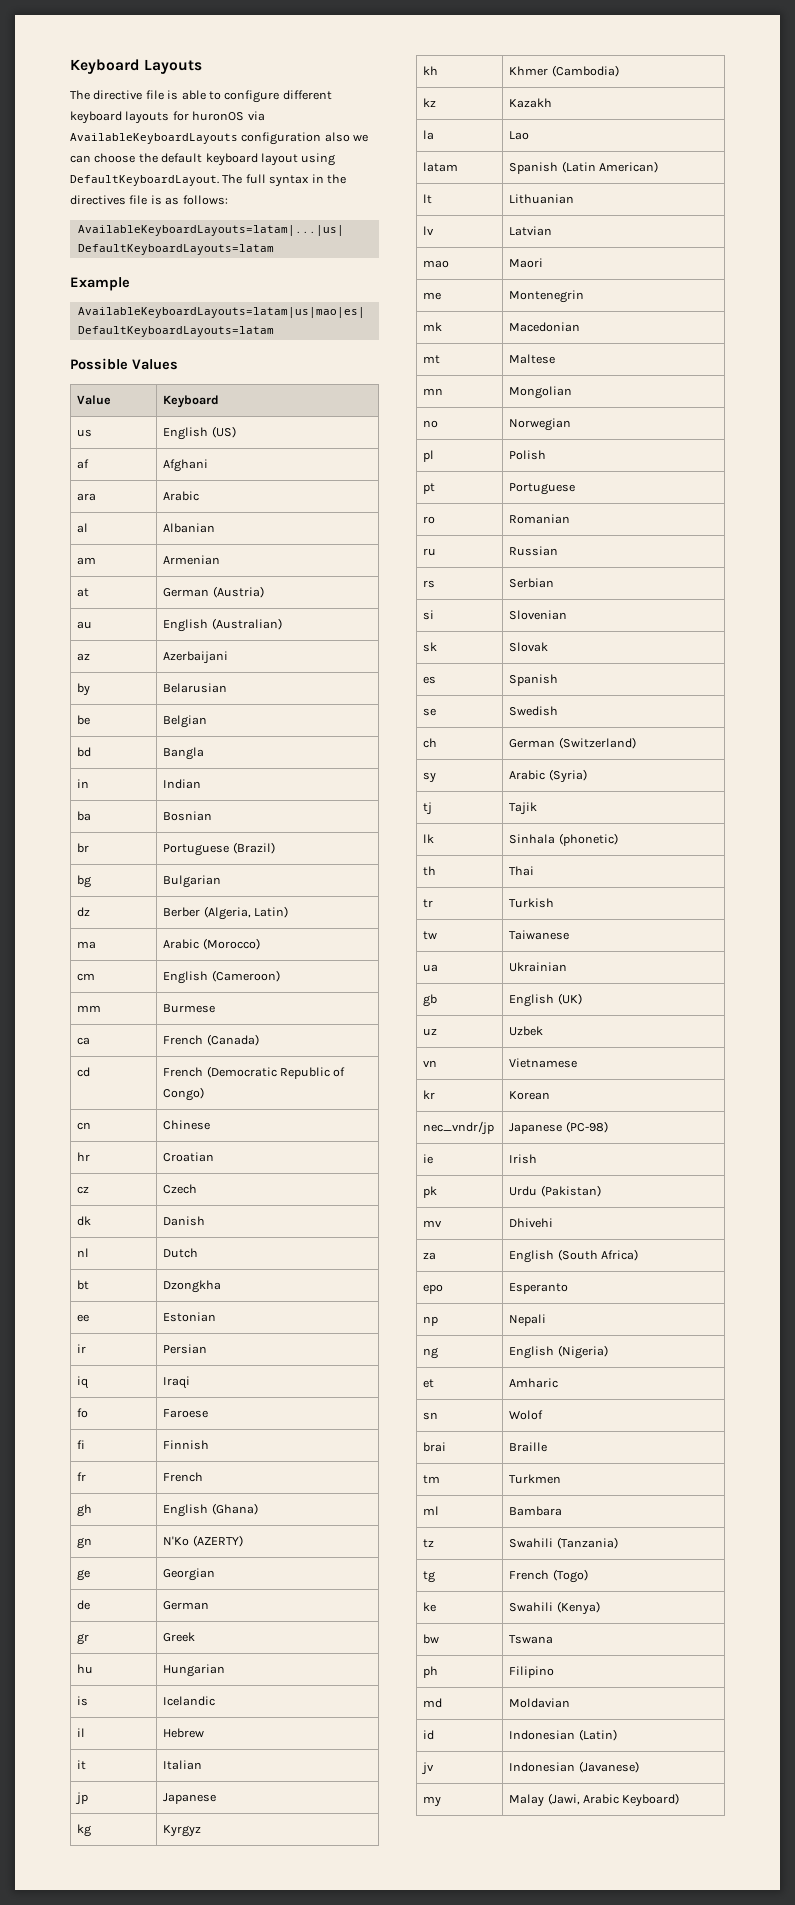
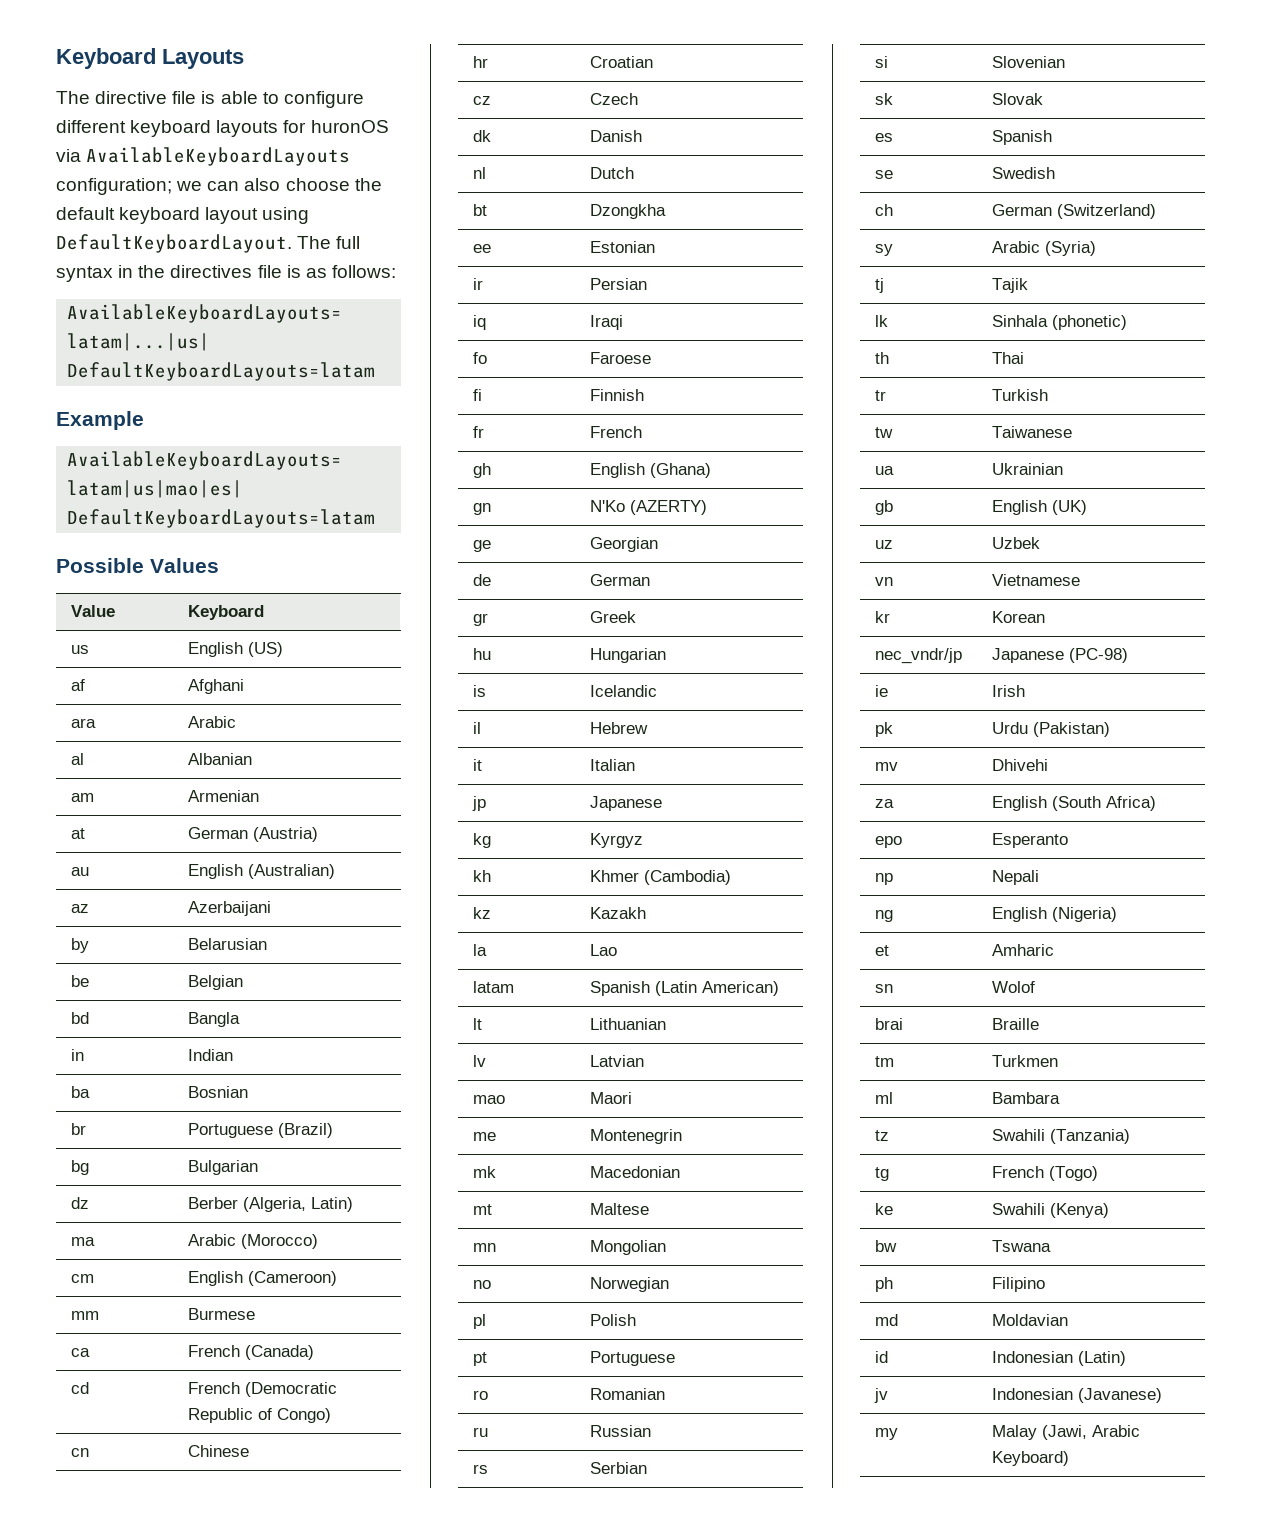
- The directive file is able to configure different keyboard layouts for huronOS via AvailableKeyboardLayouts configuration also we can choose the default keyboard layout using DefaultKeyboardLayout.
+ The directive file is able to configure different keyboard layouts for huronOS via AvailableKeyboardLayouts configuration; we can also choose the default keyboard layout using DefaultKeyboardLayout.

